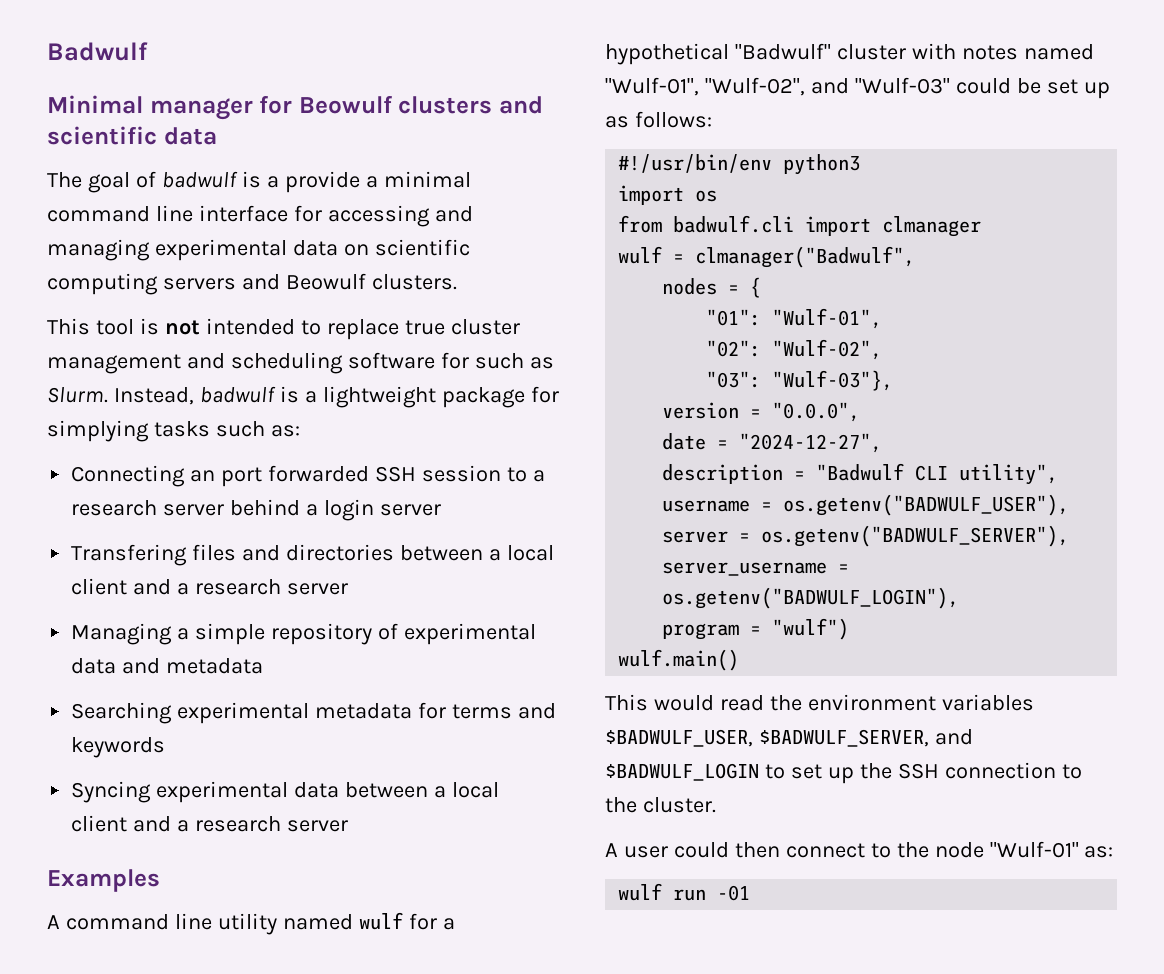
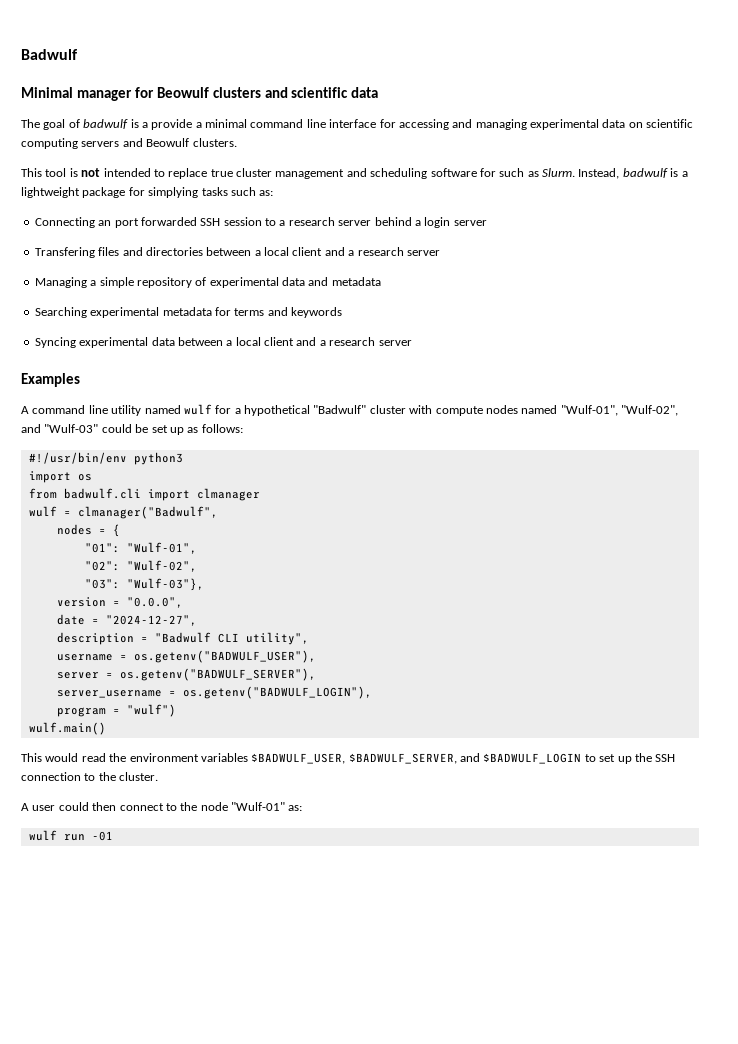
- A command line utility named wulf for a hypothetical "Badwulf" cluster with notes named "Wulf-01", "Wulf-02", and "Wulf-03" could be set up as follows:
+ A command line utility named wulf for a hypothetical "Badwulf" cluster with compute nodes named "Wulf-01", "Wulf-02", and "Wulf-03" could be set up as follows:

